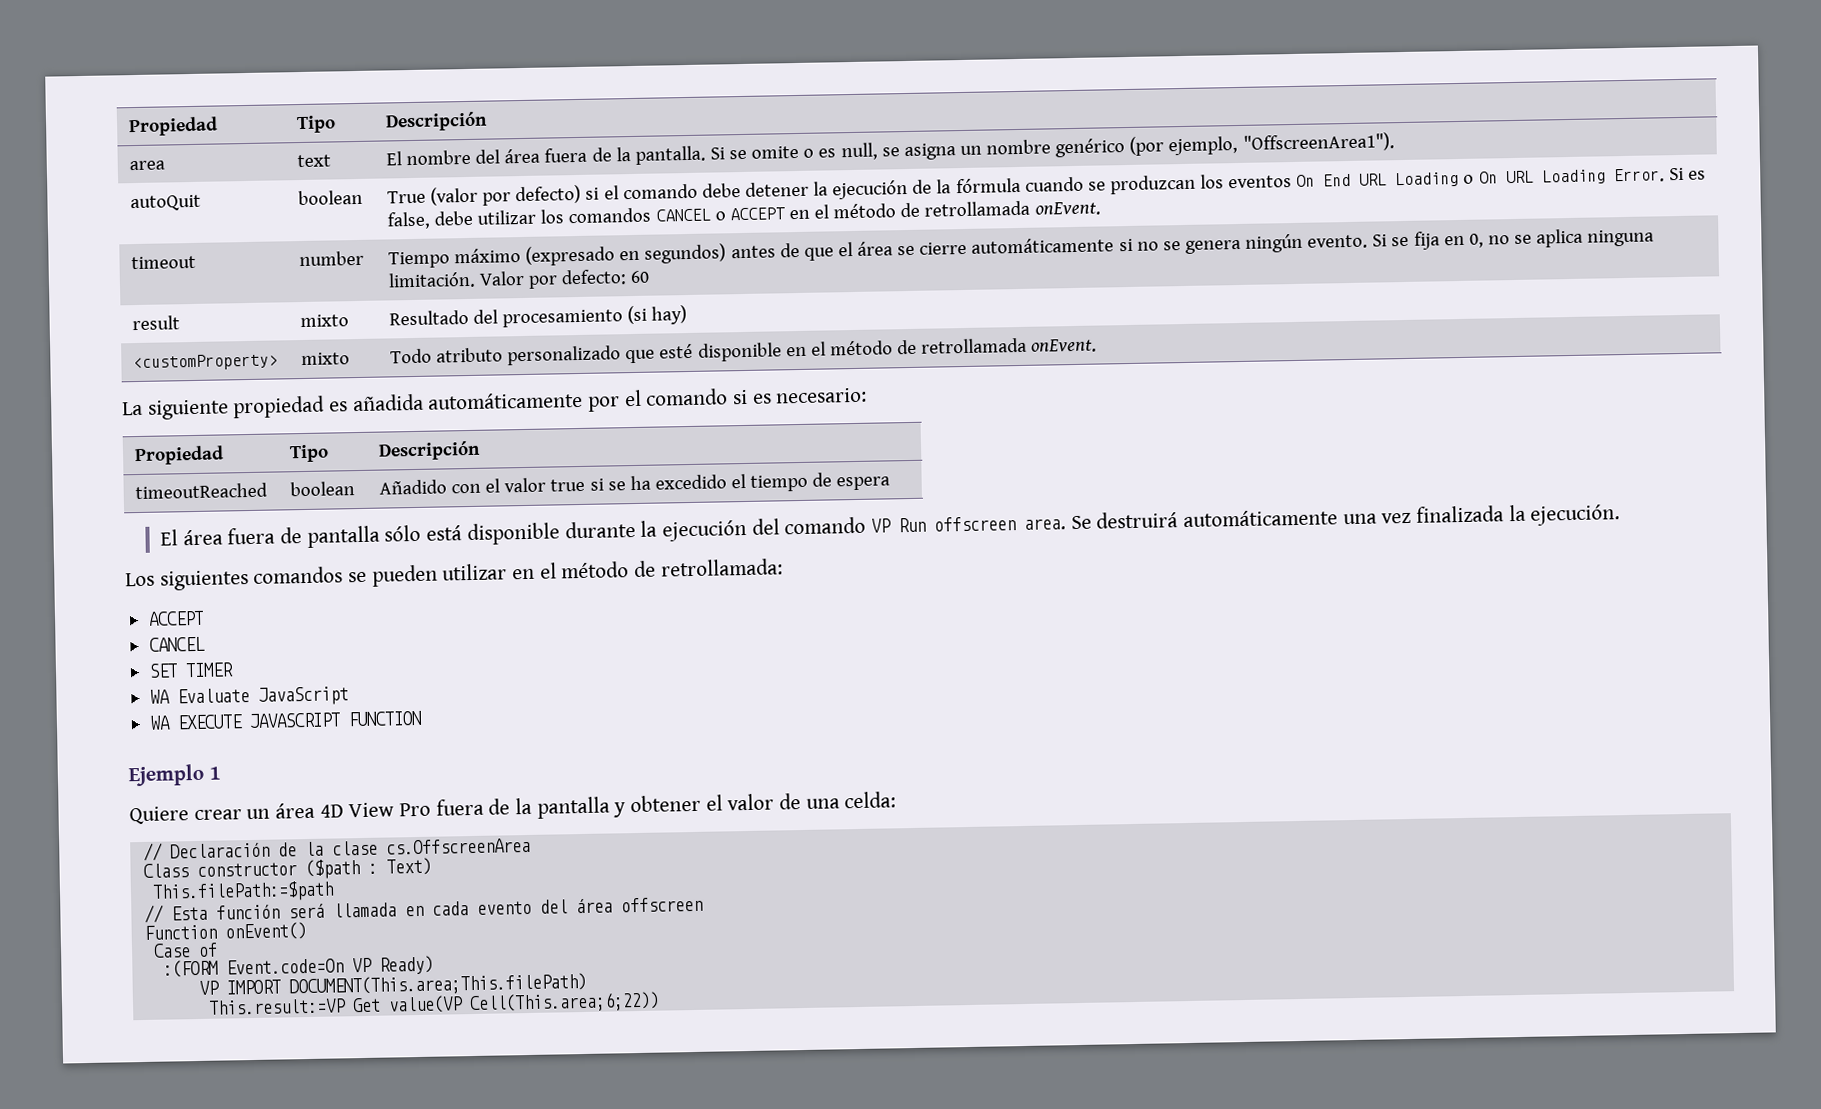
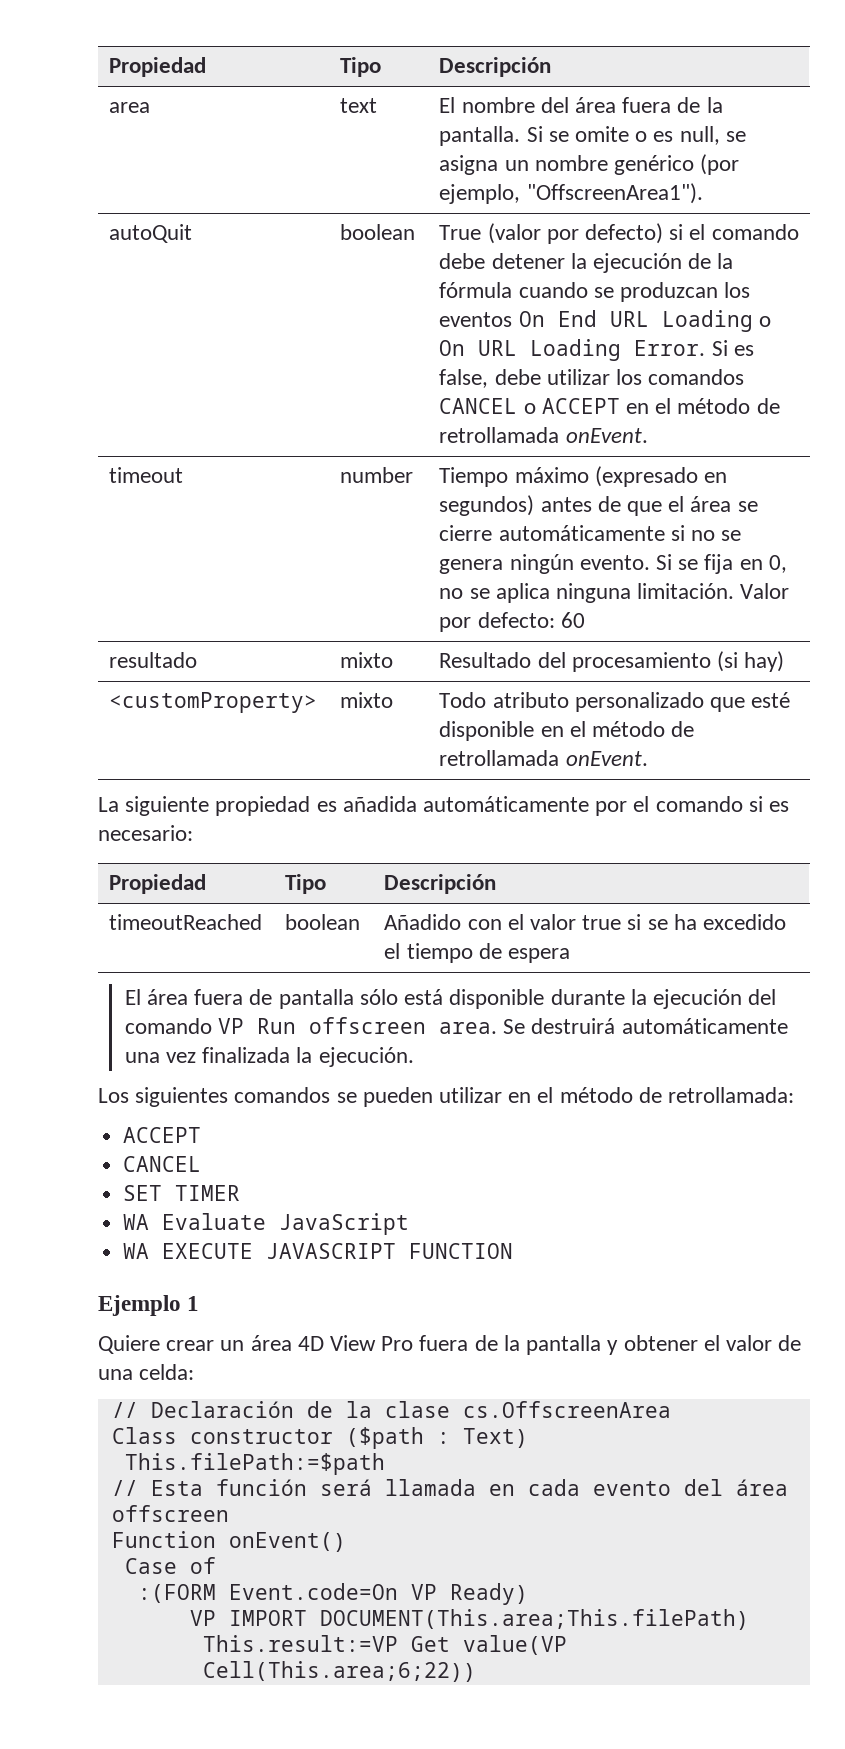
- result | mixto | Resultado del procesamiento (si hay)
+ resultado | mixto | Resultado del procesamiento (si hay)

